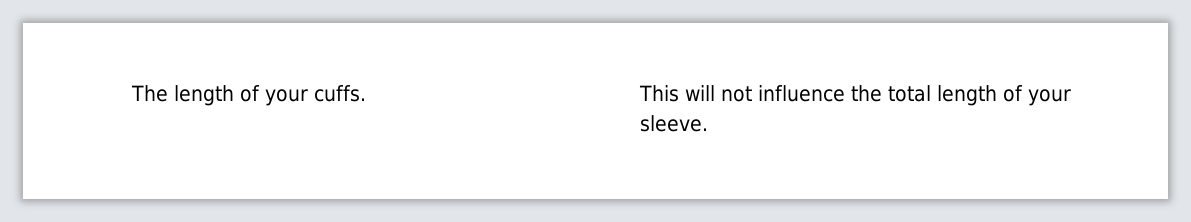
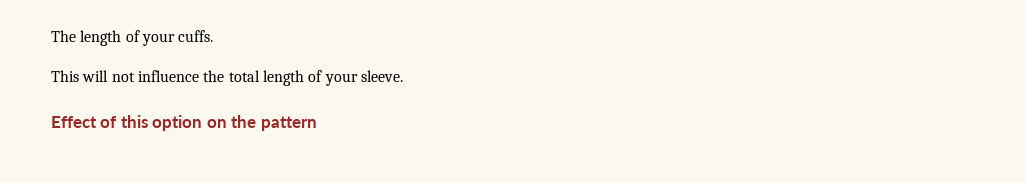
+ Effect of this option on the pattern

